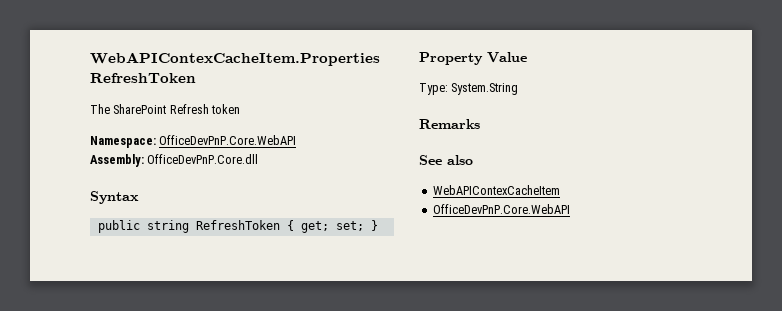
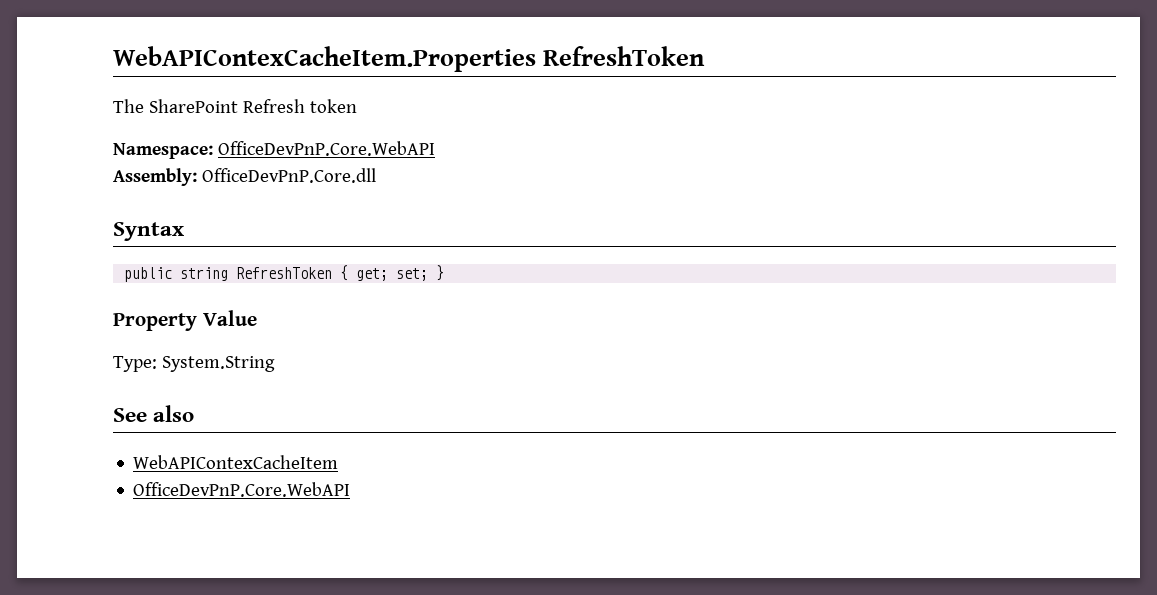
- Remarks

